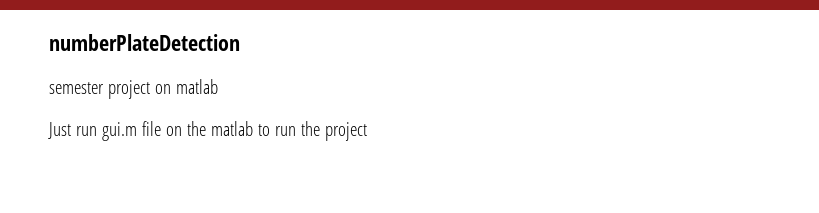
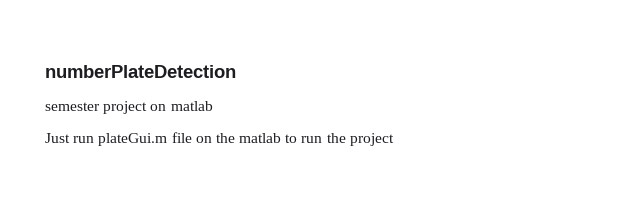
- Just run gui.m file on the matlab to run the project
+ Just run plateGui.m file on the matlab to run the project

